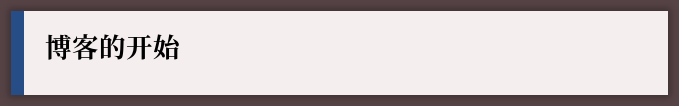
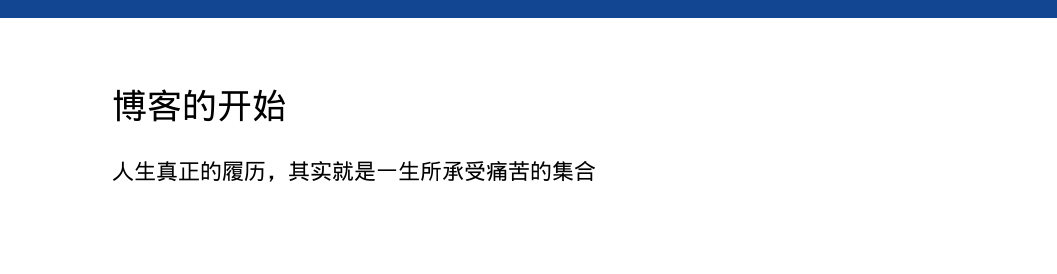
+ 人生真正的履历，其实就是一生所承受痛苦的集合

